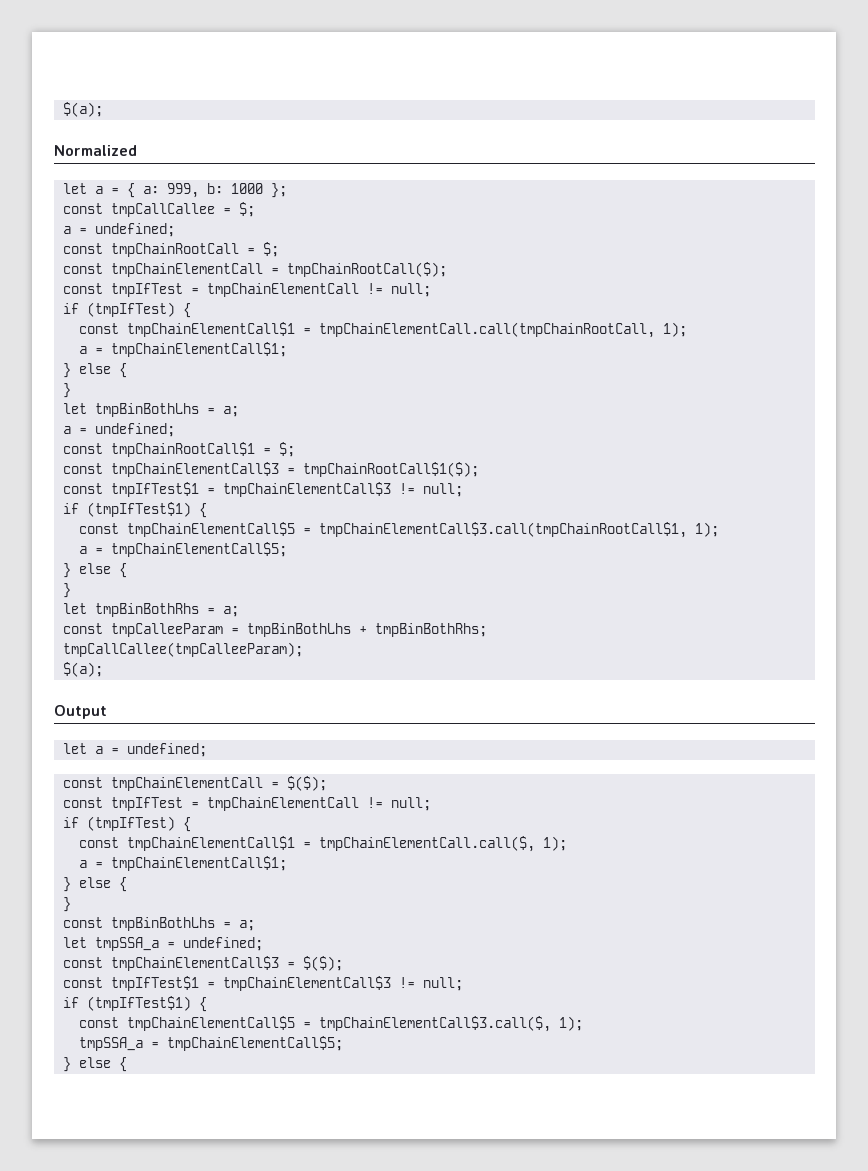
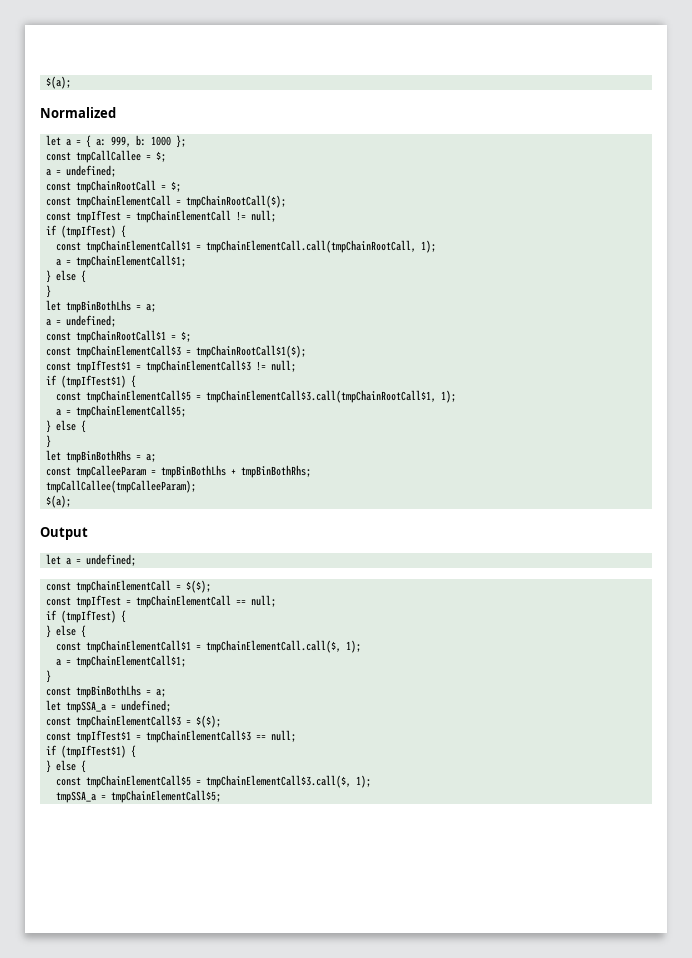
  const tmpChainElementCall = $($);
- const tmpIfTest = tmpChainElementCall != null;
+ const tmpIfTest = tmpChainElementCall == null;
  if (tmpIfTest) {
+ } else {
  const tmpChainElementCall$1 = tmpChainElementCall.call($, 1);
  a = tmpChainElementCall$1;
- } else {
  const tmpChainElementCall$3 = $($);
- const tmpIfTest$1 = tmpChainElementCall$3 != null;
+ const tmpIfTest$1 = tmpChainElementCall$3 == null;
  if (tmpIfTest$1) {
+ } else {
  tmpSSA_a = tmpChainElementCall$5;
- } else {

